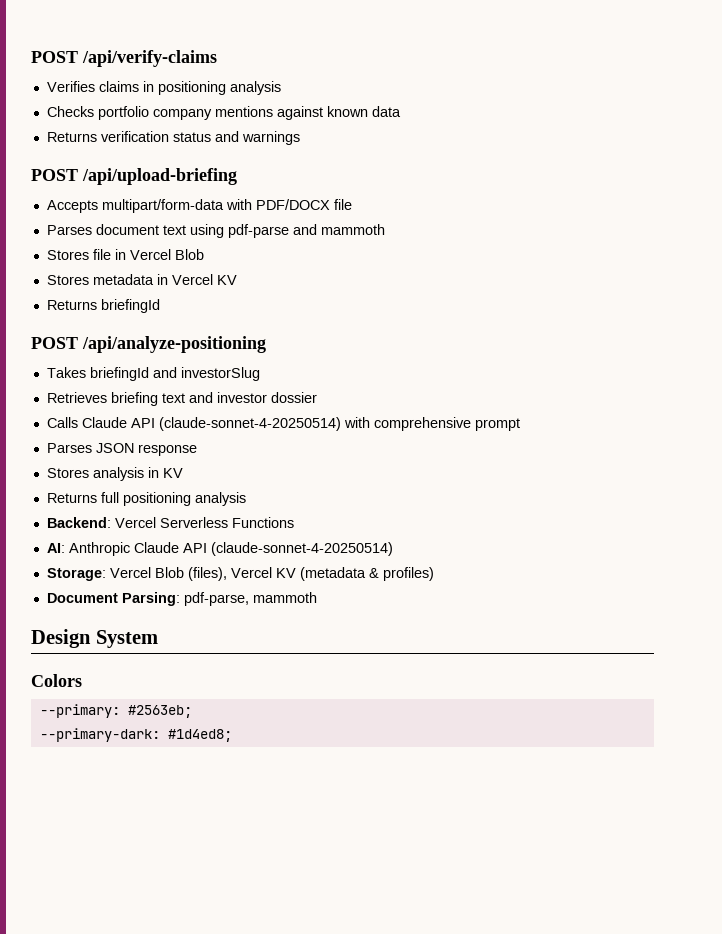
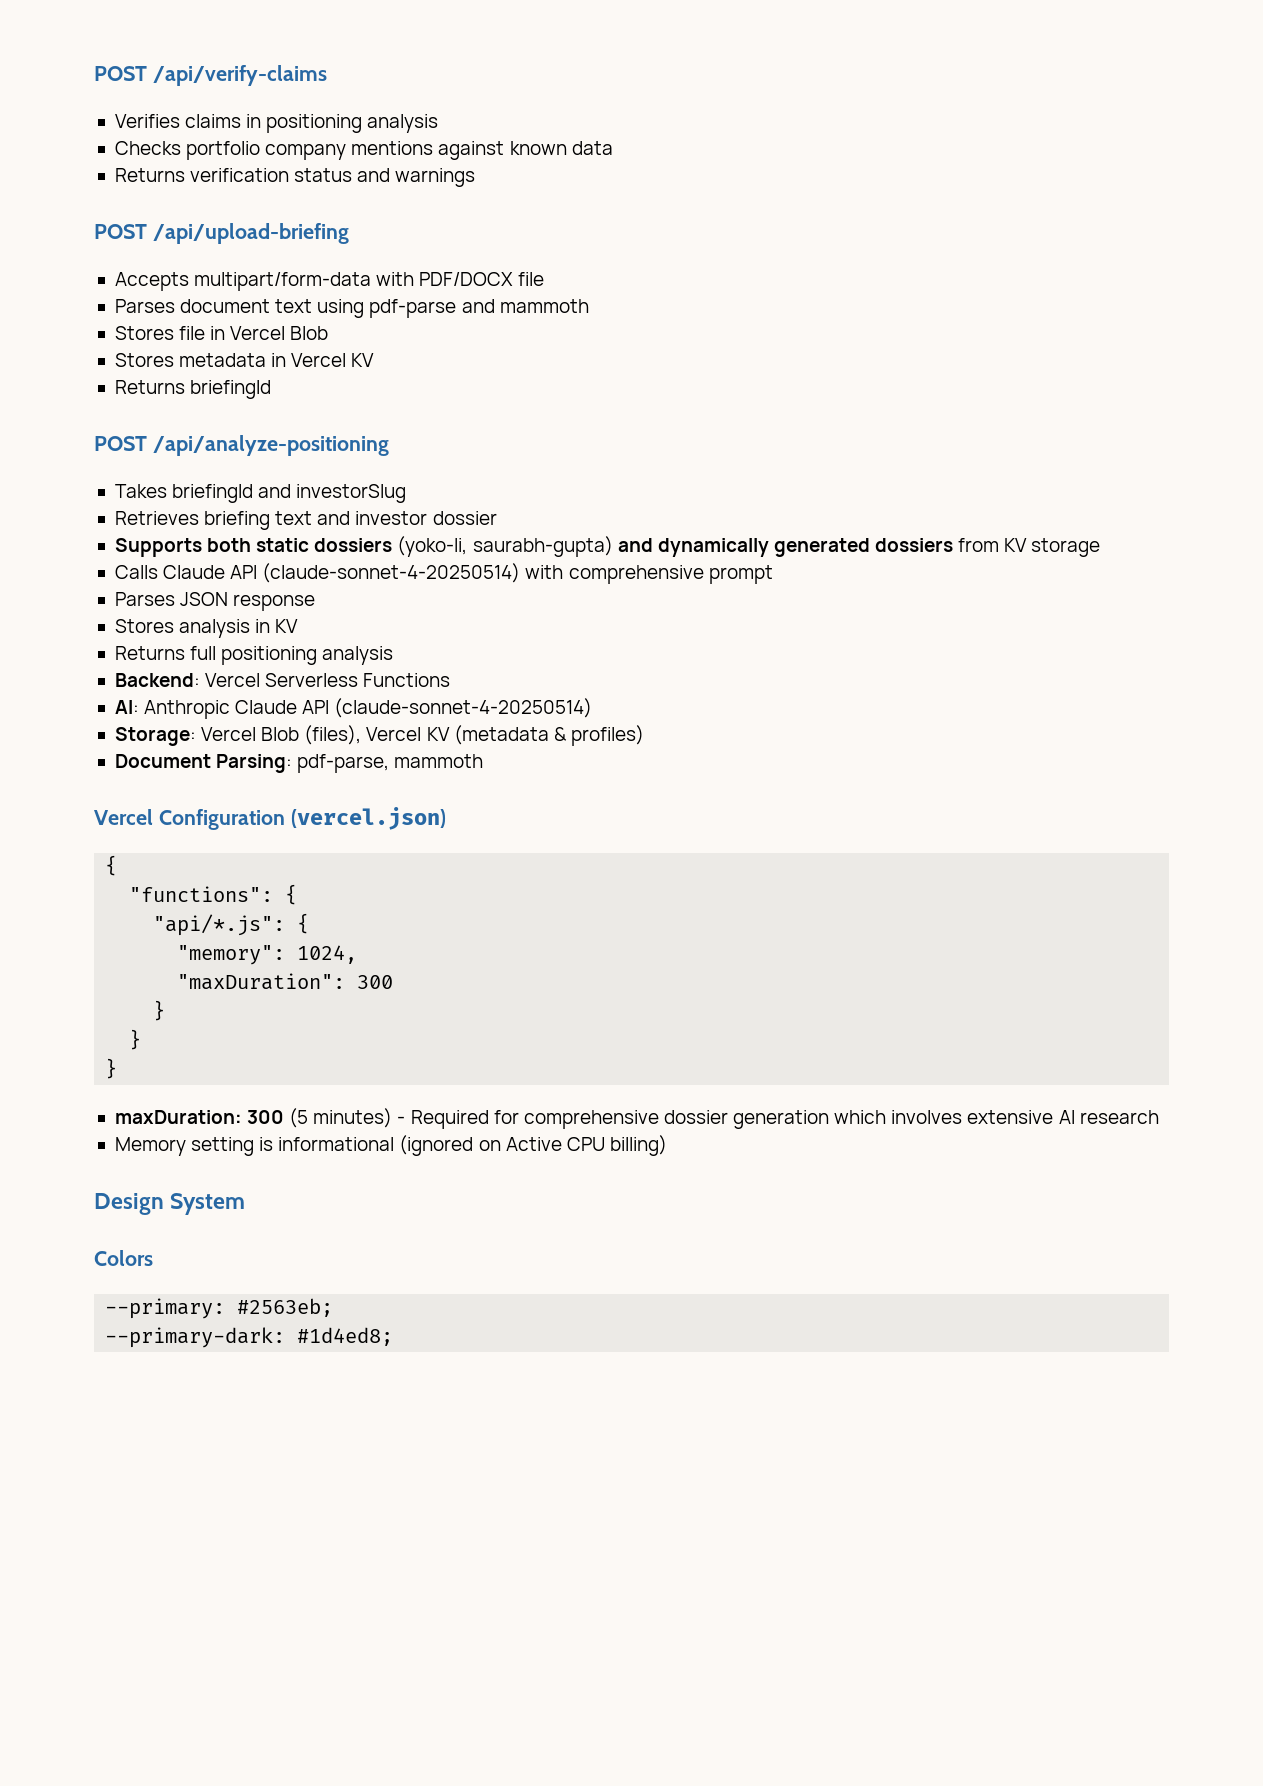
+ Supports both static dossiers (yoko-li, saurabh-gupta) and dynamically generated dossiers from KV storage
+ Vercel Configuration (vercel.json)
+ {
+ "functions": {
+ "api/*.js": {
+ "memory": 1024,
+ "maxDuration": 300
+ }
+ }
+ }
+ maxDuration: 300 (5 minutes) - Required for comprehensive dossier generation which involves extensive AI research
+ Memory setting is informational (ignored on Active CPU billing)

